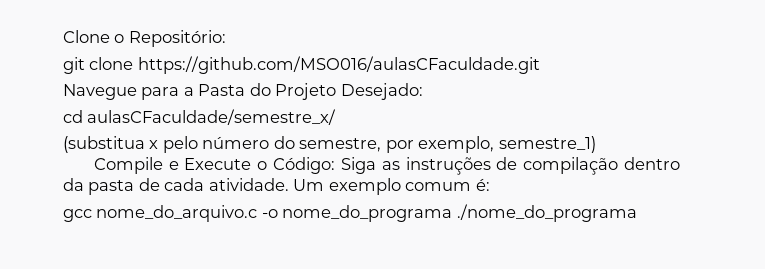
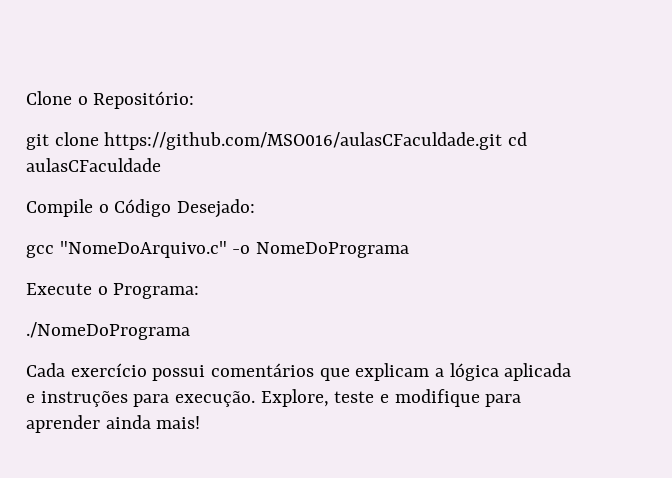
- git clone https://github.com/MSO016/aulasCFaculdade.git
- Navegue para a Pasta do Projeto Desejado:
- cd aulasCFaculdade/semestre_x/
- (substitua x pelo número do semestre, por exemplo, semestre_1)
- Compile e Execute o Código: Siga as instruções de compilação dentro da pasta de cada atividade. Um exemplo comum é:
- gcc nome_do_arquivo.c -o nome_do_programa ./nome_do_programa
+ git clone https://github.com/MSO016/aulasCFaculdade.git cd aulasCFaculdade
+ Compile o Código Desejado:
+ gcc "NomeDoArquivo.c" -o NomeDoPrograma
+ Execute o Programa:
+ ./NomeDoPrograma
+ Cada exercício possui comentários que explicam a lógica aplicada e instruções para execução. Explore, teste e modifique para aprender ainda mais!

